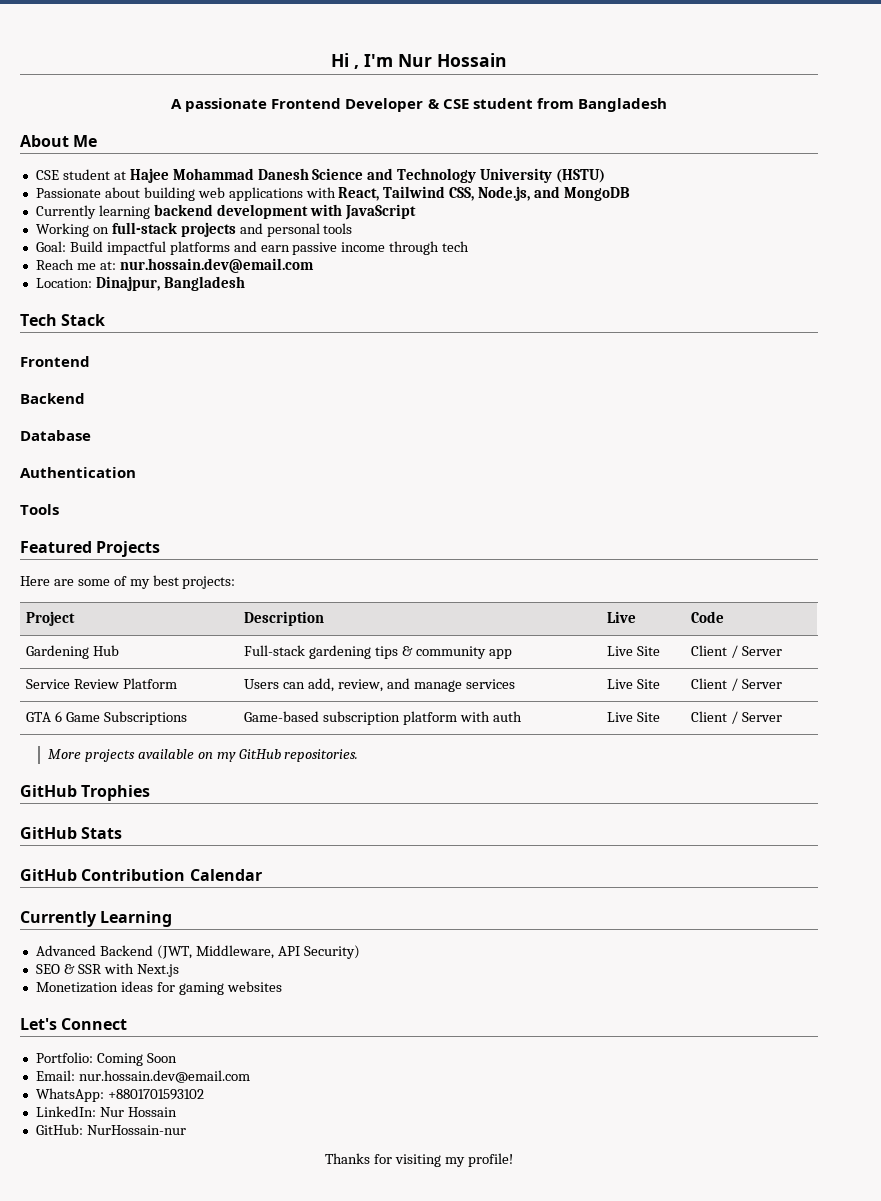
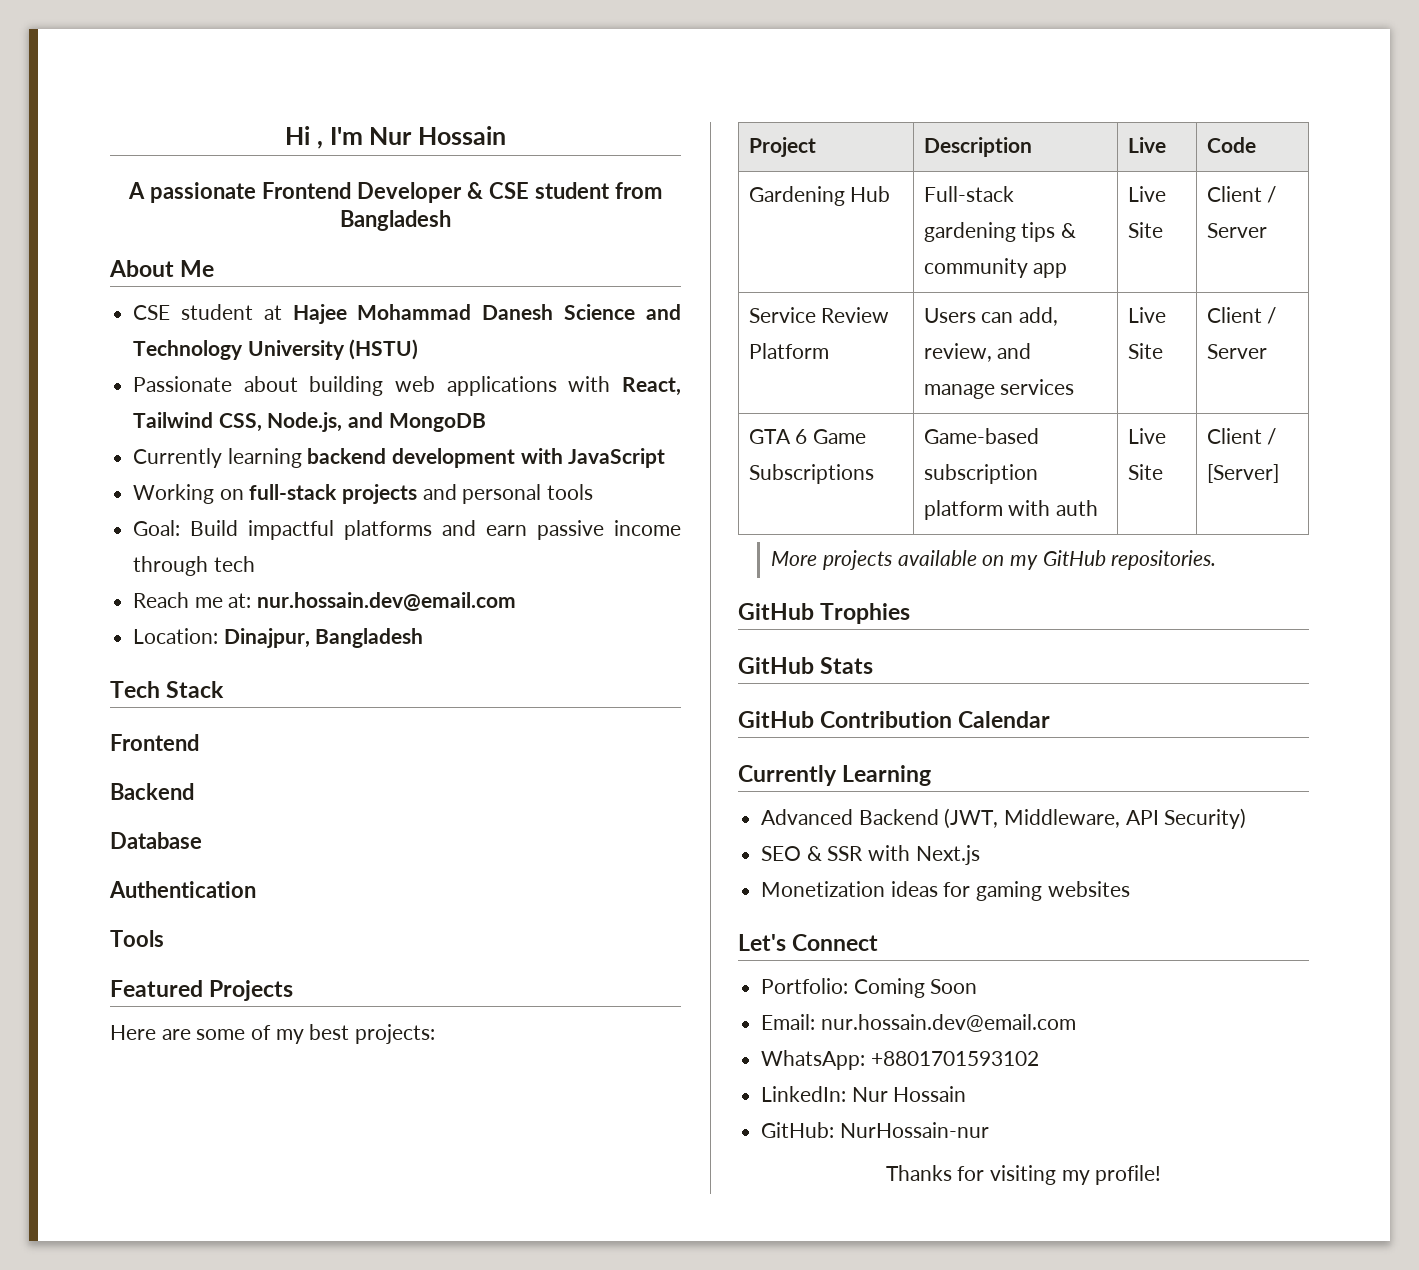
- GTA 6 Game Subscriptions | Game-based subscription platform with auth | Live Site | Client / Server
+ GTA 6 Game Subscriptions | Game-based subscription platform with auth | Live Site | Client / [Server]

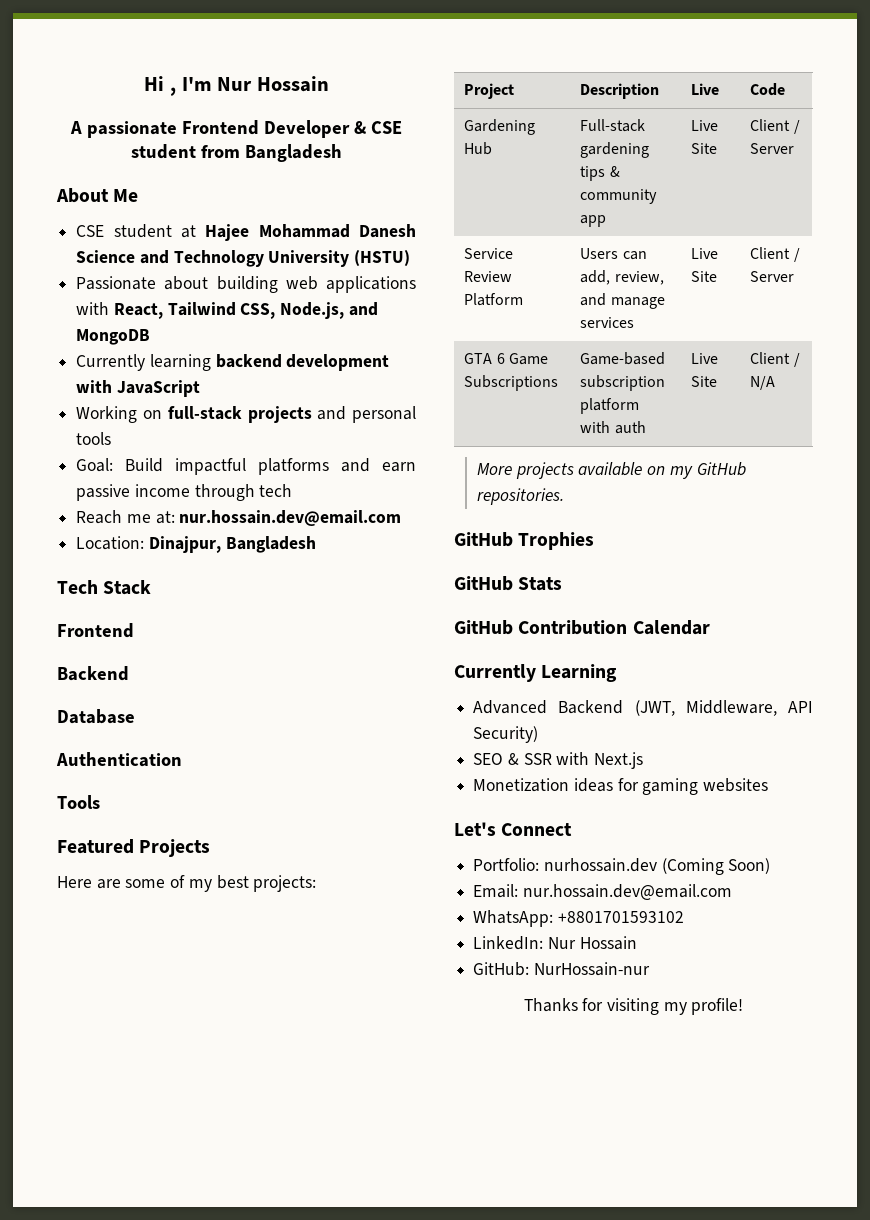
- GTA 6 Game Subscriptions | Game-based subscription platform with auth | Live Site | Client / [Server]
+ GTA 6 Game Subscriptions | Game-based subscription platform with auth | Live Site | Client / N/A
- Portfolio: Coming Soon
+ Portfolio: nurhossain.dev (Coming Soon)

